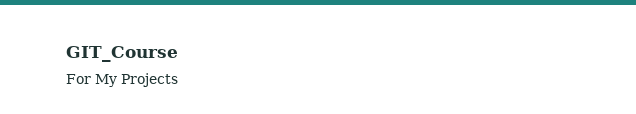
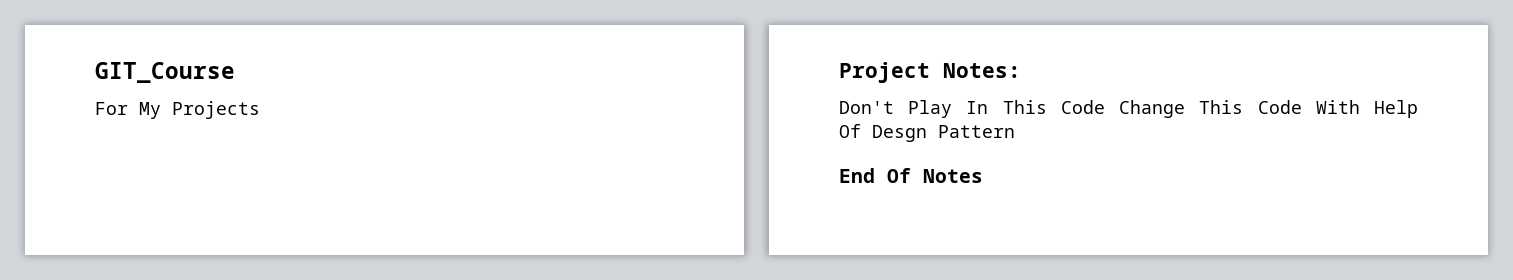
+ Project Notes:
+ Don't Play In This Code Change This Code With Help Of Desgn Pattern
+ End Of Notes

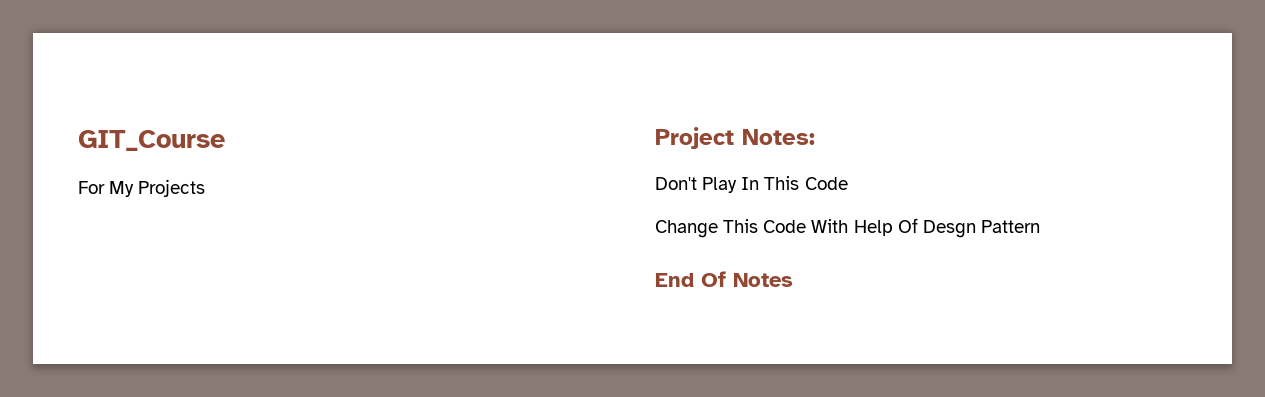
- Don't Play In This Code Change This Code With Help Of Desgn Pattern
+ Don't Play In This Code
+ Change This Code With Help Of Desgn Pattern

